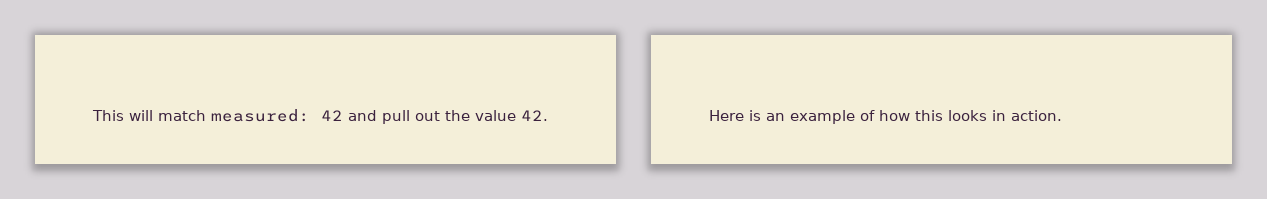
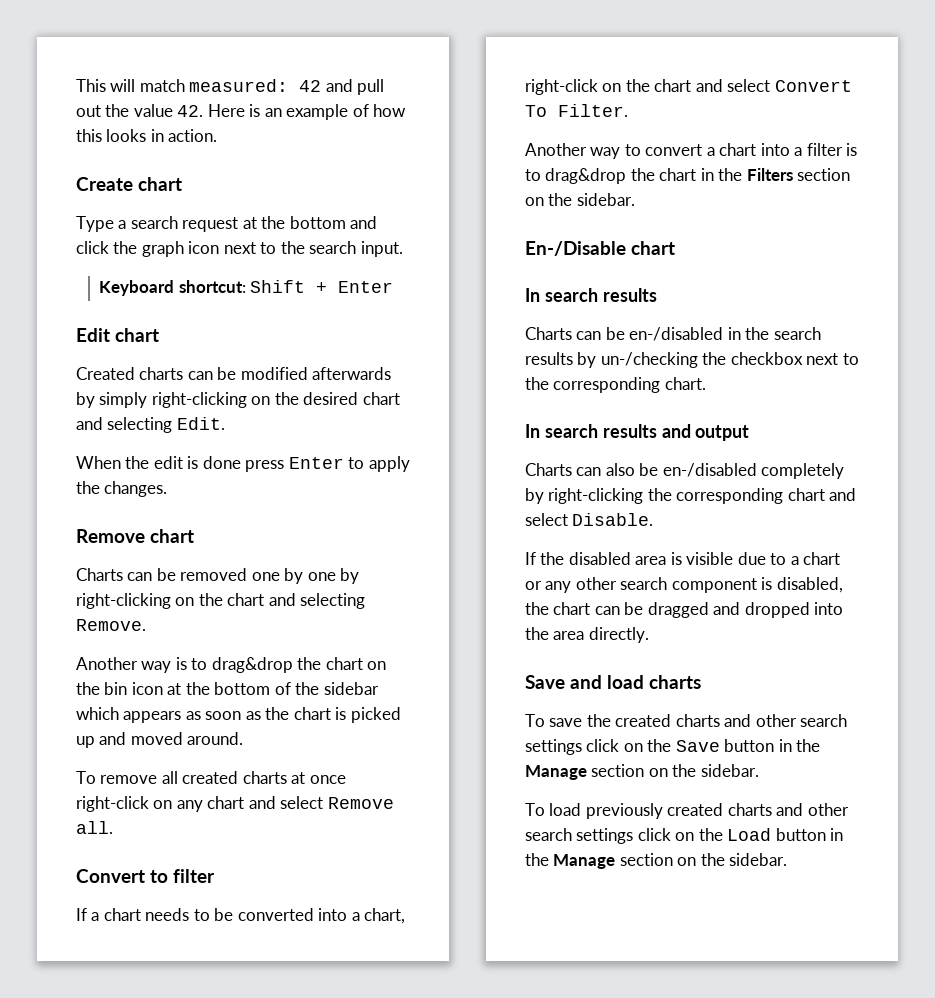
+ Create chart
+ Type a search request at the bottom and click the graph icon next to the search input.
+ Keyboard shortcut: Shift + Enter
+ Edit chart
+ Created charts can be modified afterwards by simply right-clicking on the desired chart and selecting Edit.
+ When the edit is done press Enter to apply the changes.
+ Remove chart
+ Charts can be removed one by one by right-clicking on the chart and selecting Remove.
+ Another way is to drag&drop the chart on the bin icon at the bottom of the sidebar which appears as soon as the chart is picked up and moved around.
+ To remove all created charts at once right-click on any chart and select Remove all.
+ Convert to filter
+ If a chart needs to be converted into a chart, right-click on the chart and select Convert To Filter.
+ Another way to convert a chart into a filter is to drag&drop the chart in the Filters section on the sidebar.
+ En-/Disable chart
+ In search results
+ Charts can be en-/disabled in the search results by un-/checking the checkbox next to the corresponding chart.
+ In search results and output
+ Charts can also be en-/disabled completely by right-clicking the corresponding chart and select Disable.
+ If the disabled area is visible due to a chart or any other search component is disabled, the chart can be dragged and dropped into the area directly.
+ Save and load charts
+ To save the created charts and other search settings click on the Save button in the Manage section on the sidebar.
+ To load previously created charts and other search settings click on the Load button in the Manage section on the sidebar.

